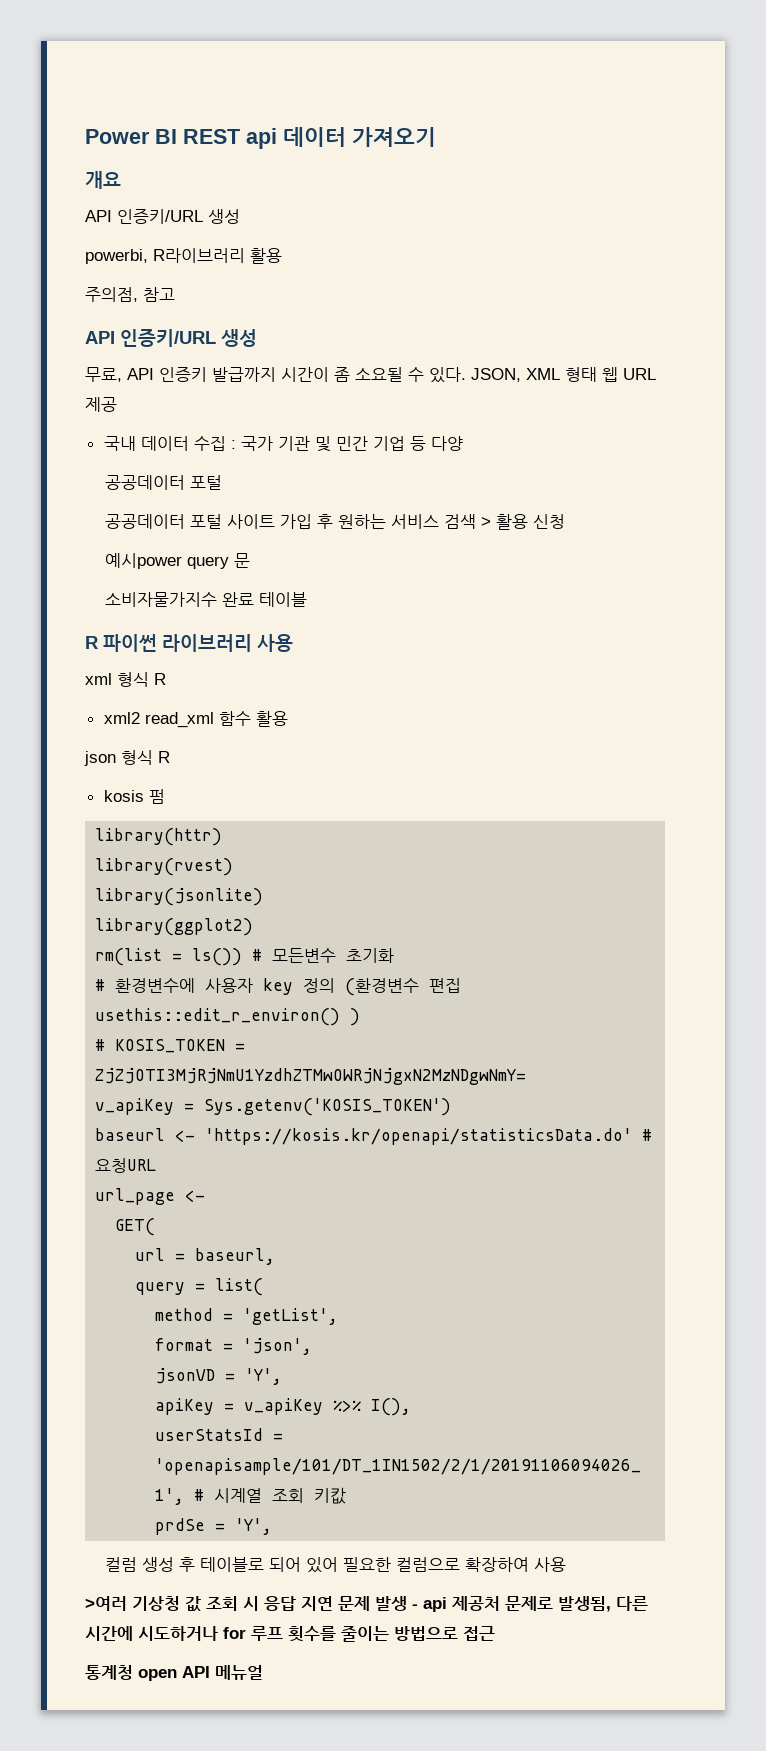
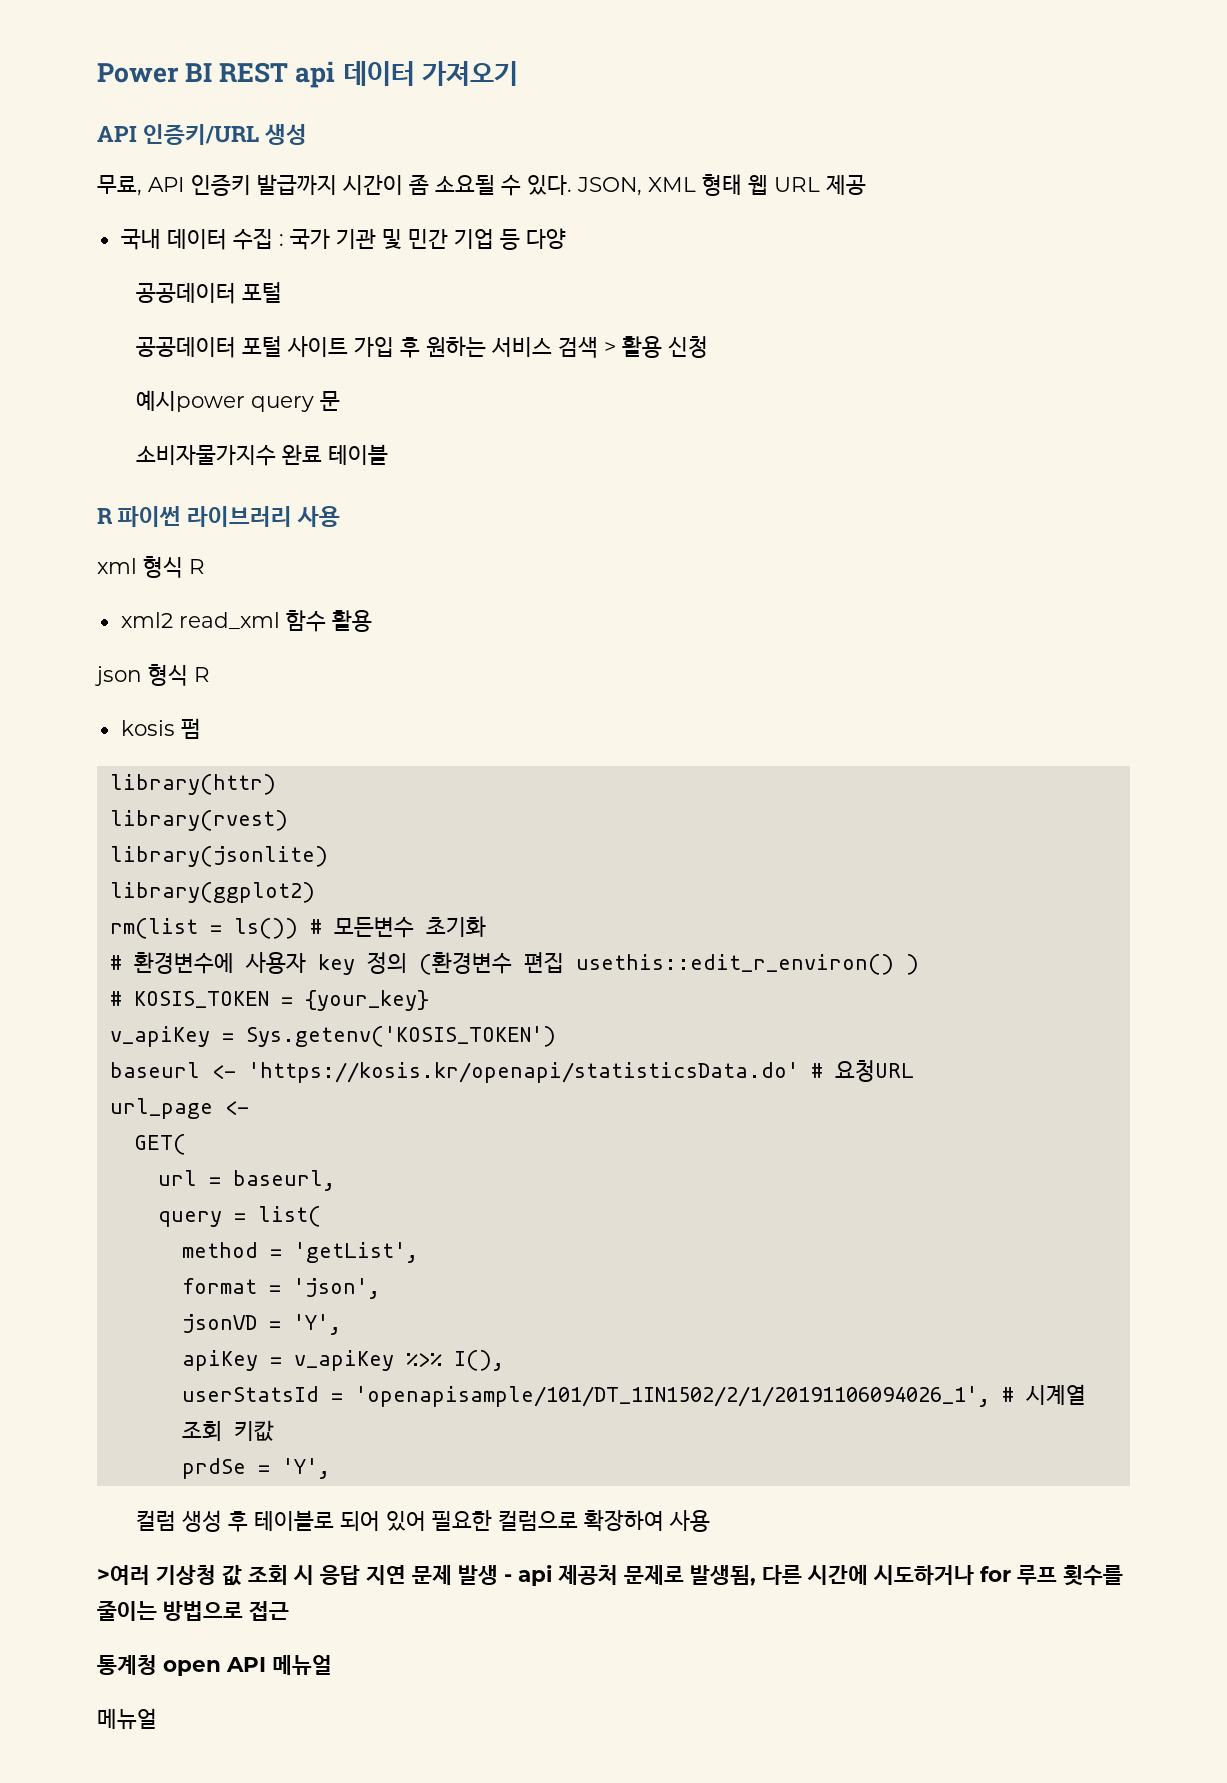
- 개요
- API 인증키/URL 생성
- powerbi, R라이브러리 활용
- 주의점, 참고
- # KOSIS_TOKEN = ZjZjOTI3MjRjNmU1YzdhZTMwOWRjNjgxN2MzNDgwNmY=
+ # KOSIS_TOKEN = {your_key}
  통계청 open API 메뉴얼
+ 메뉴얼

